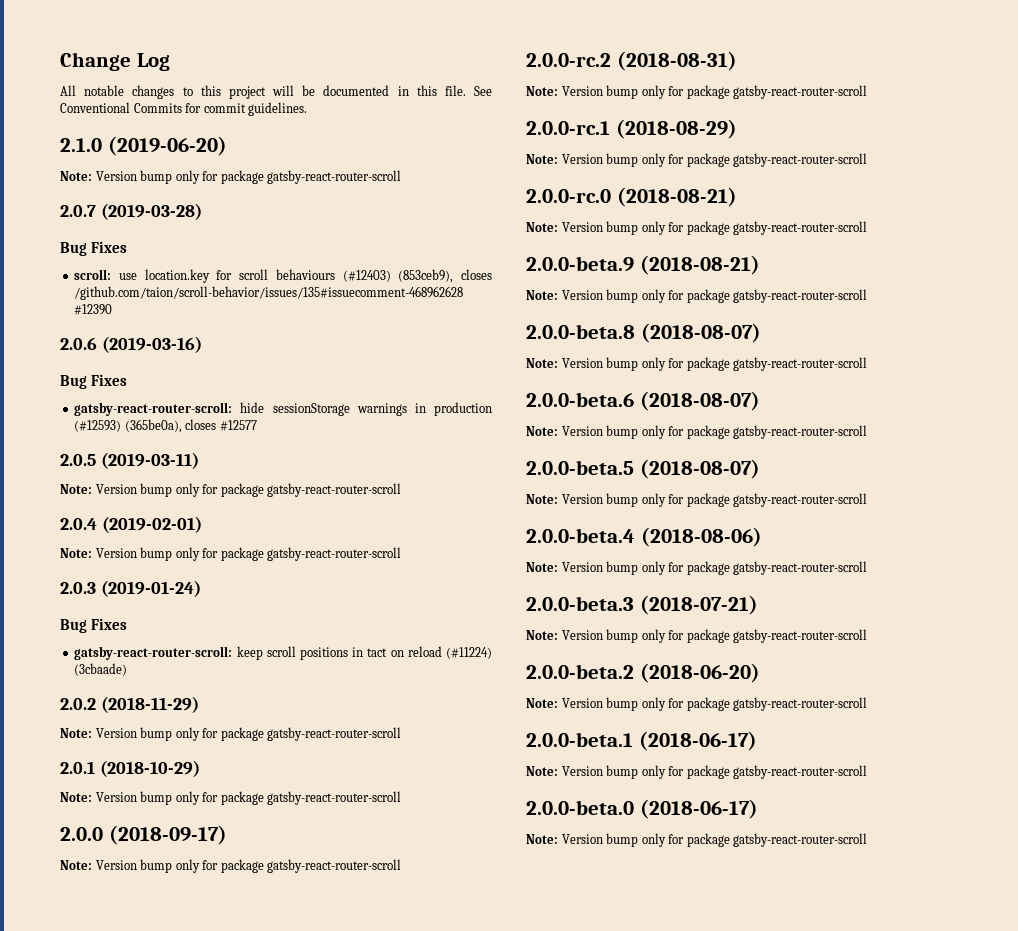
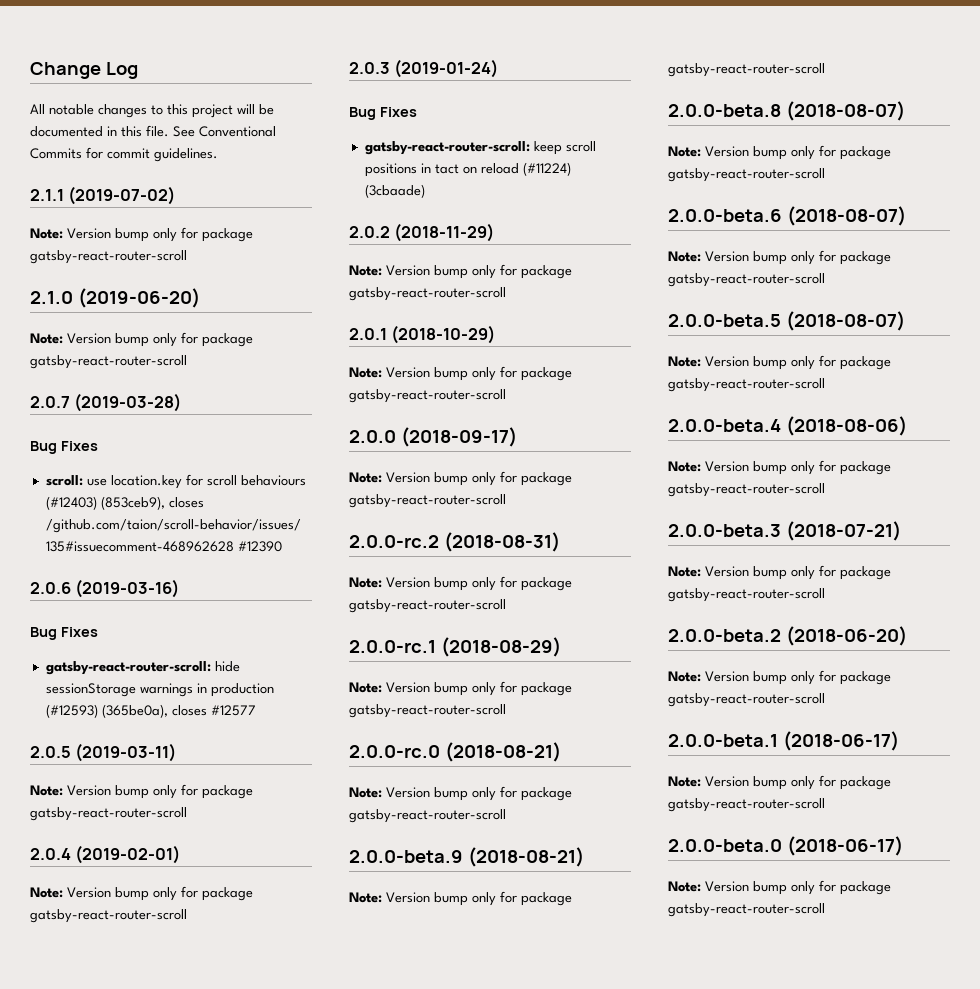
+ 2.1.1 (2019-07-02)
+ Note: Version bump only for package gatsby-react-router-scroll

